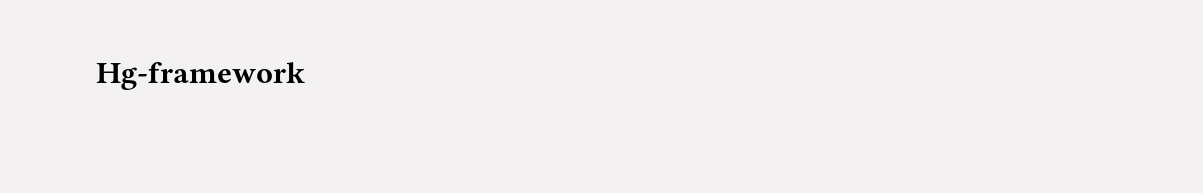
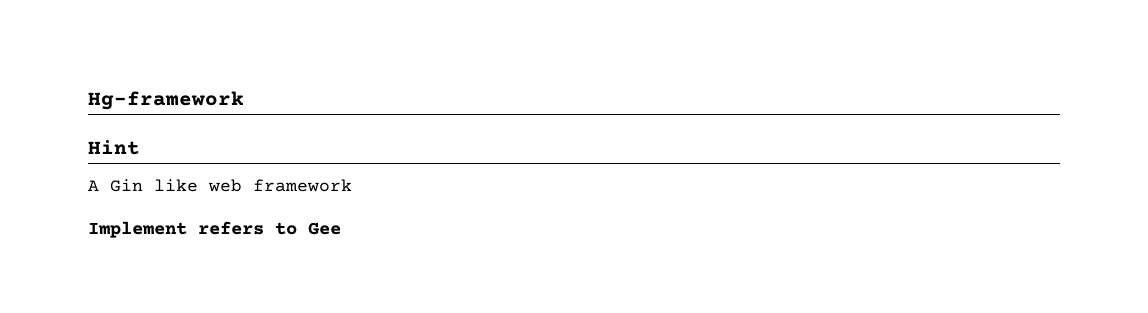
+ Hint
+ A Gin like web framework
+ Implement refers to Gee

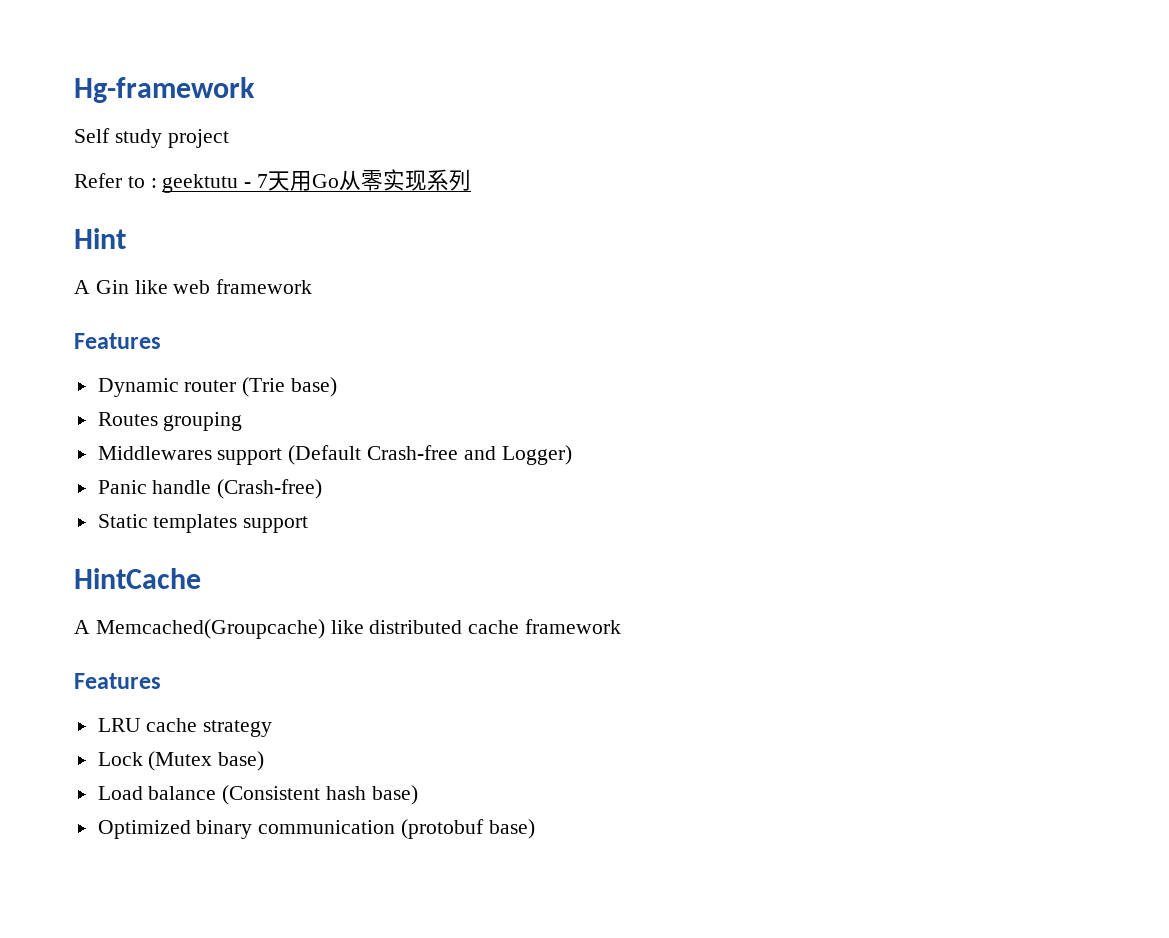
+ Self study project
+ Refer to : geektutu - 7天用Go从零实现系列
  A Gin like web framework
- Implement refers to Gee
+ Features
+ Dynamic router (Trie base)
+ Routes grouping
+ Middlewares support (Default Crash-free and Logger)
+ Panic handle (Crash-free)
+ Static templates support
+ HintCache
+ A Memcached(Groupcache) like distributed cache framework
+ Features
+ LRU cache strategy
+ Lock (Mutex base)
+ Load balance (Consistent hash base)
+ Optimized binary communication (protobuf base)

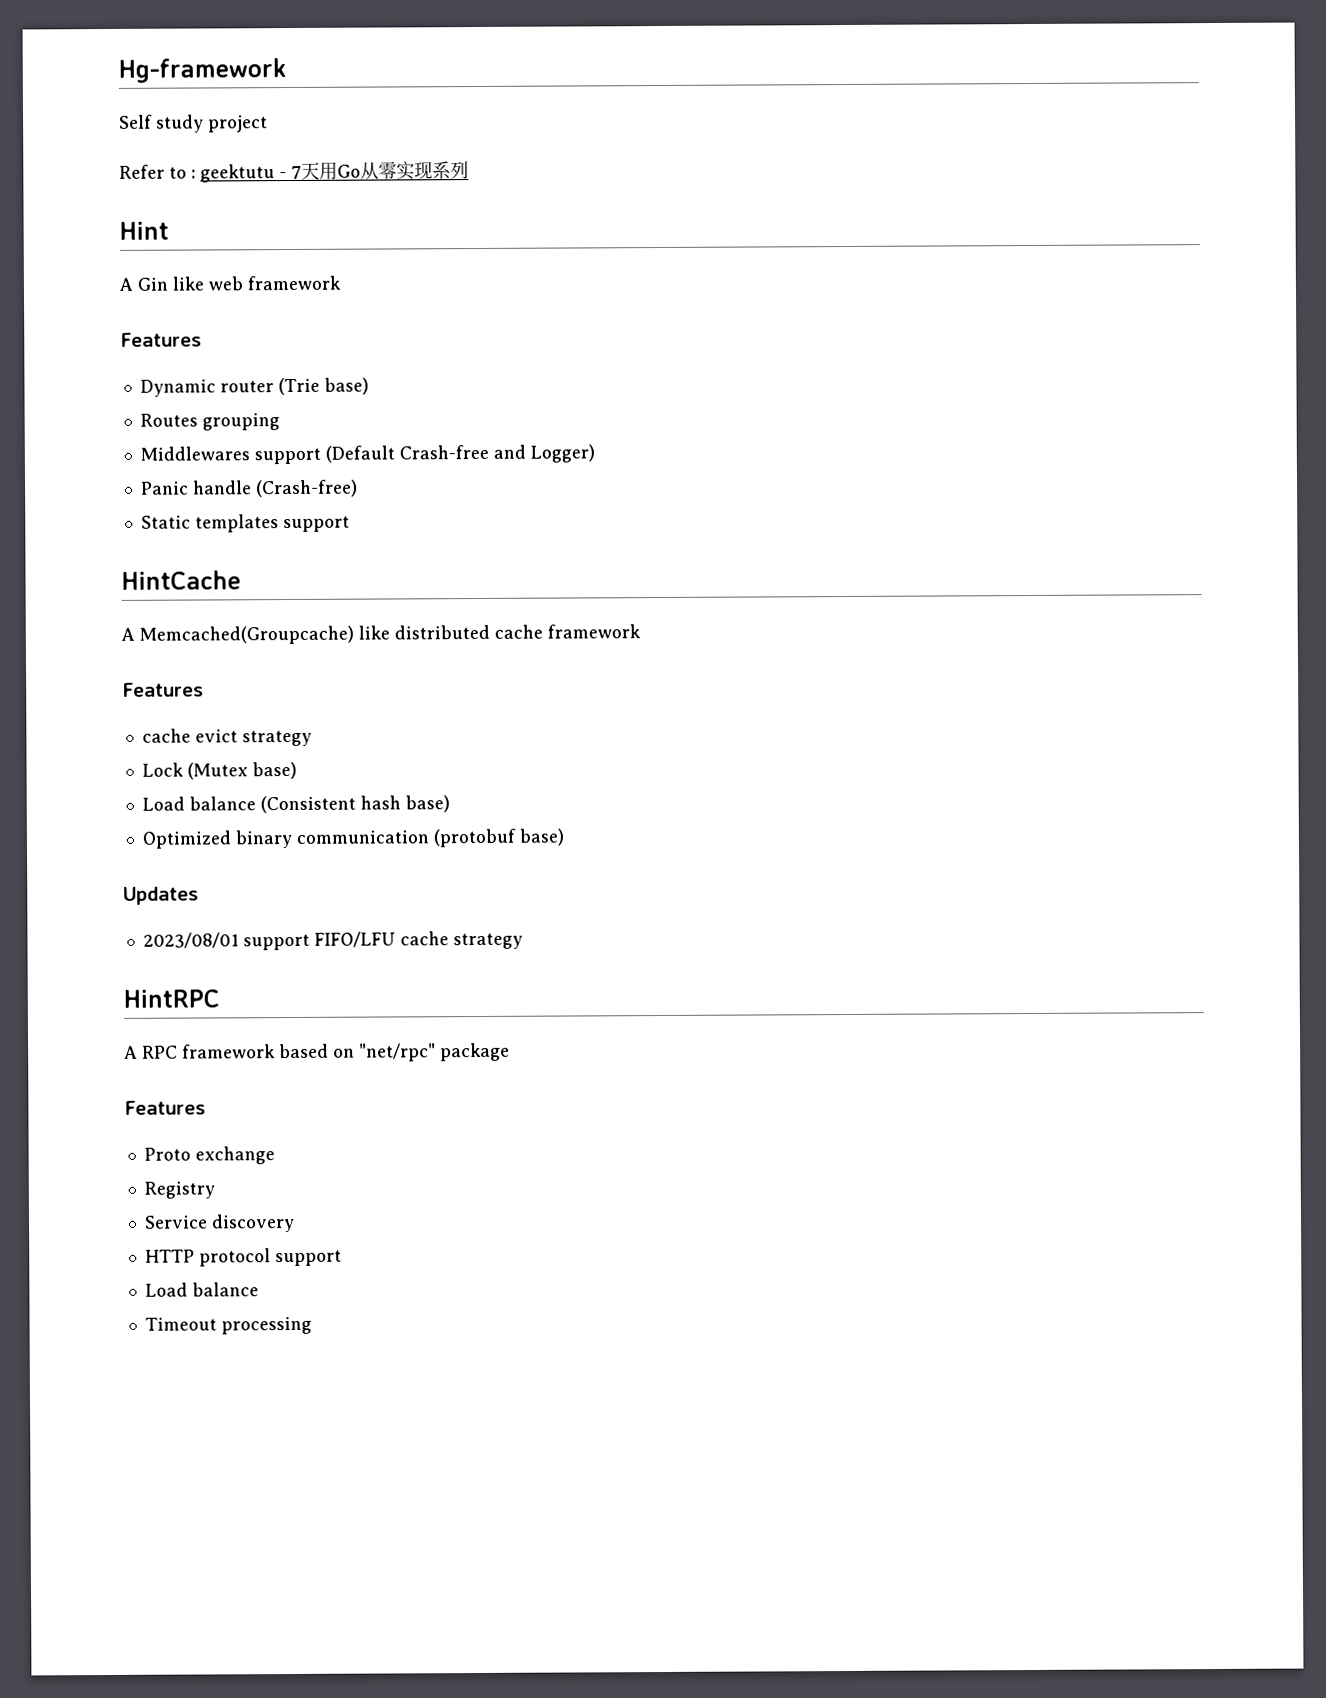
- LRU cache strategy
+ cache evict strategy
+ Updates
+ 2023/08/01 support FIFO/LFU cache strategy
+ HintRPC
+ A RPC framework based on "net/rpc" package
+ Features
+ Proto exchange
+ Registry
+ Service discovery
+ HTTP protocol support
+ Load balance
+ Timeout processing

